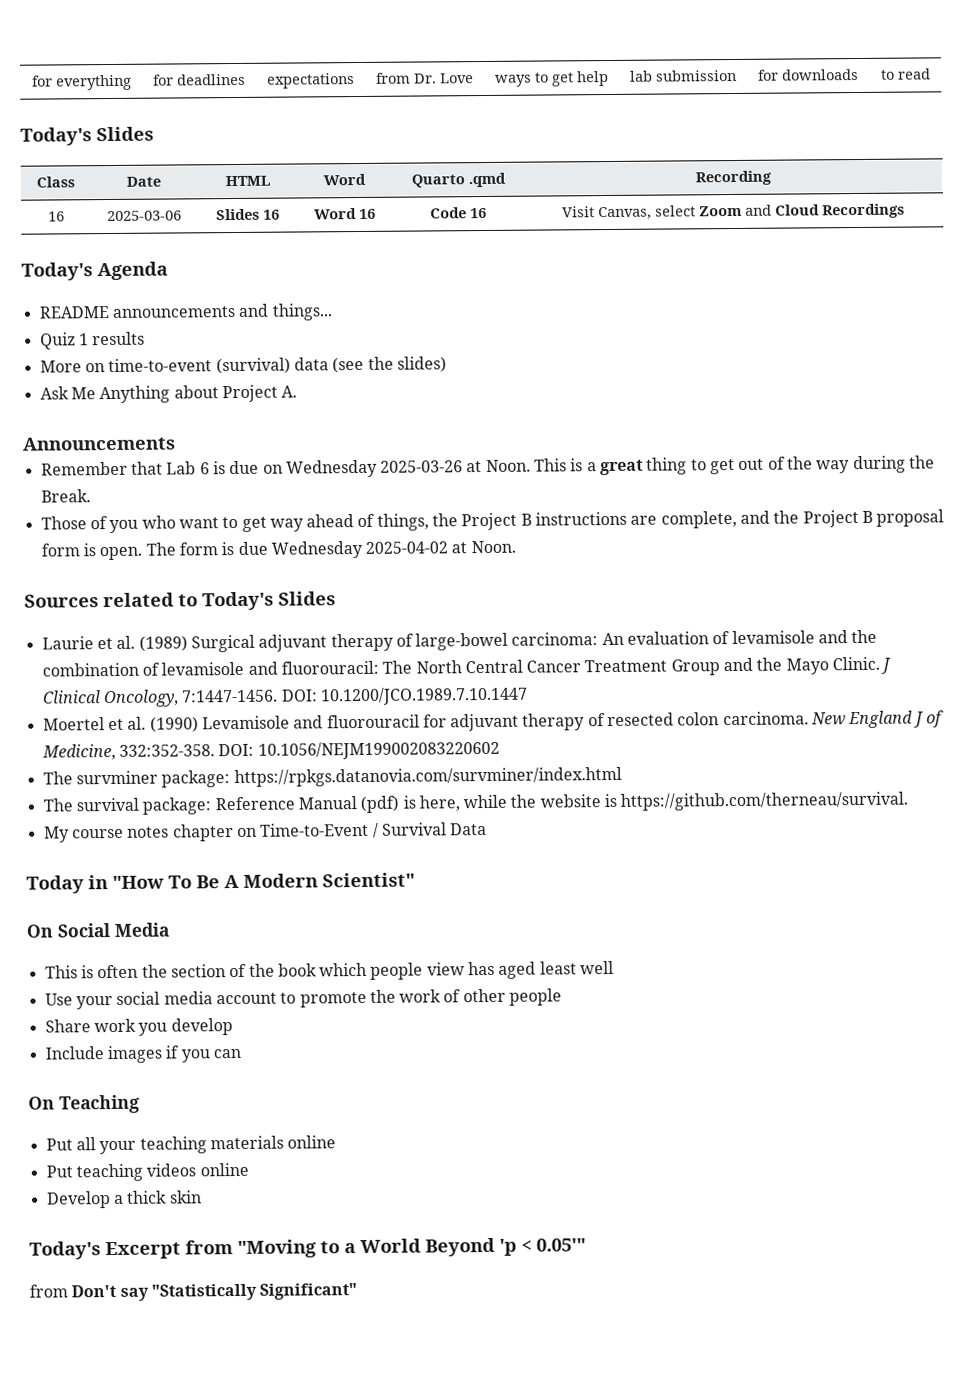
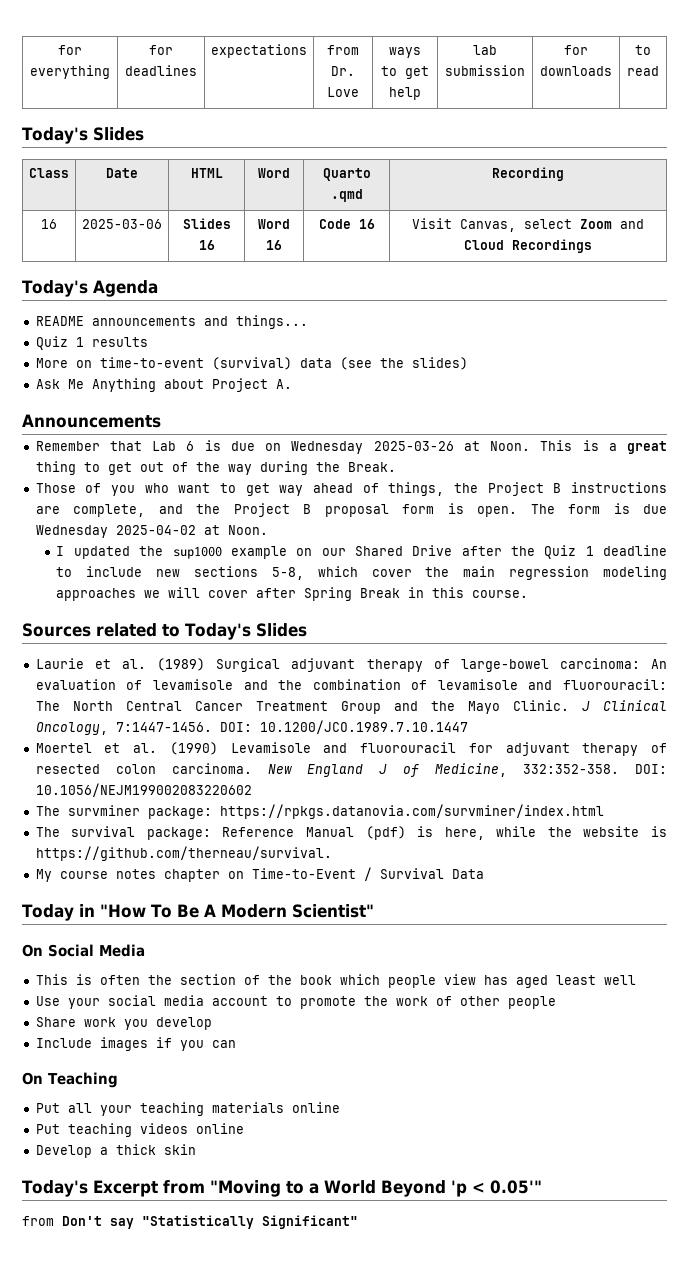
+ I updated the sup1000 example on our Shared Drive after the Quiz 1 deadline to include new sections 5-8, which cover the main regression modeling approaches we will cover after Spring Break in this course.

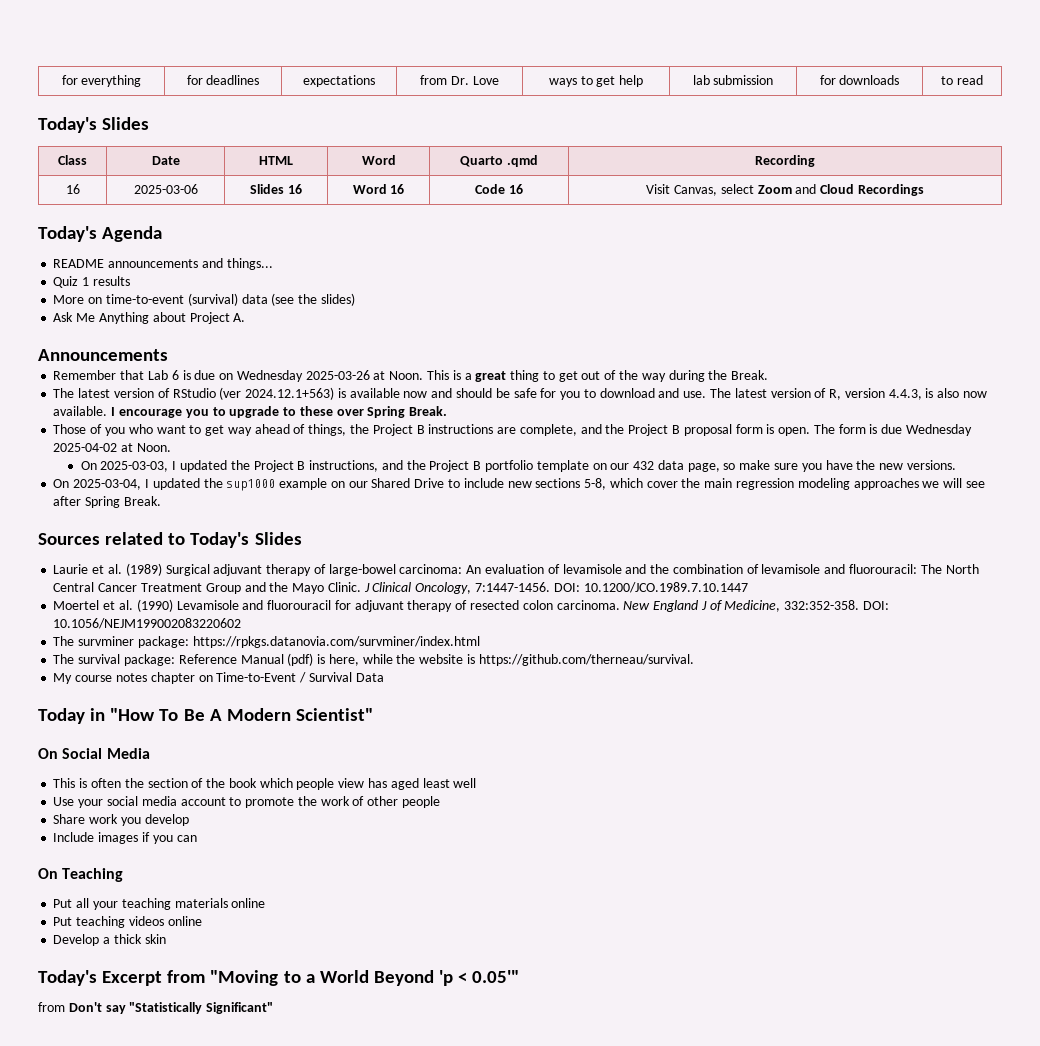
+ The latest version of RStudio (ver 2024.12.1+563) is available now and should be safe for you to download and use. The latest version of R, version 4.4.3, is also now available. I encourage you to upgrade to these over Spring Break.
- I updated the sup1000 example on our Shared Drive after the Quiz 1 deadline to include new sections 5-8, which cover the main regression modeling approaches we will cover after Spring Break in this course.
+ On 2025-03-03, I updated the Project B instructions, and the Project B portfolio template on our 432 data page, so make sure you have the new versions.
+ On 2025-03-04, I updated the sup1000 example on our Shared Drive to include new sections 5-8, which cover the main regression modeling approaches we will see after Spring Break.

